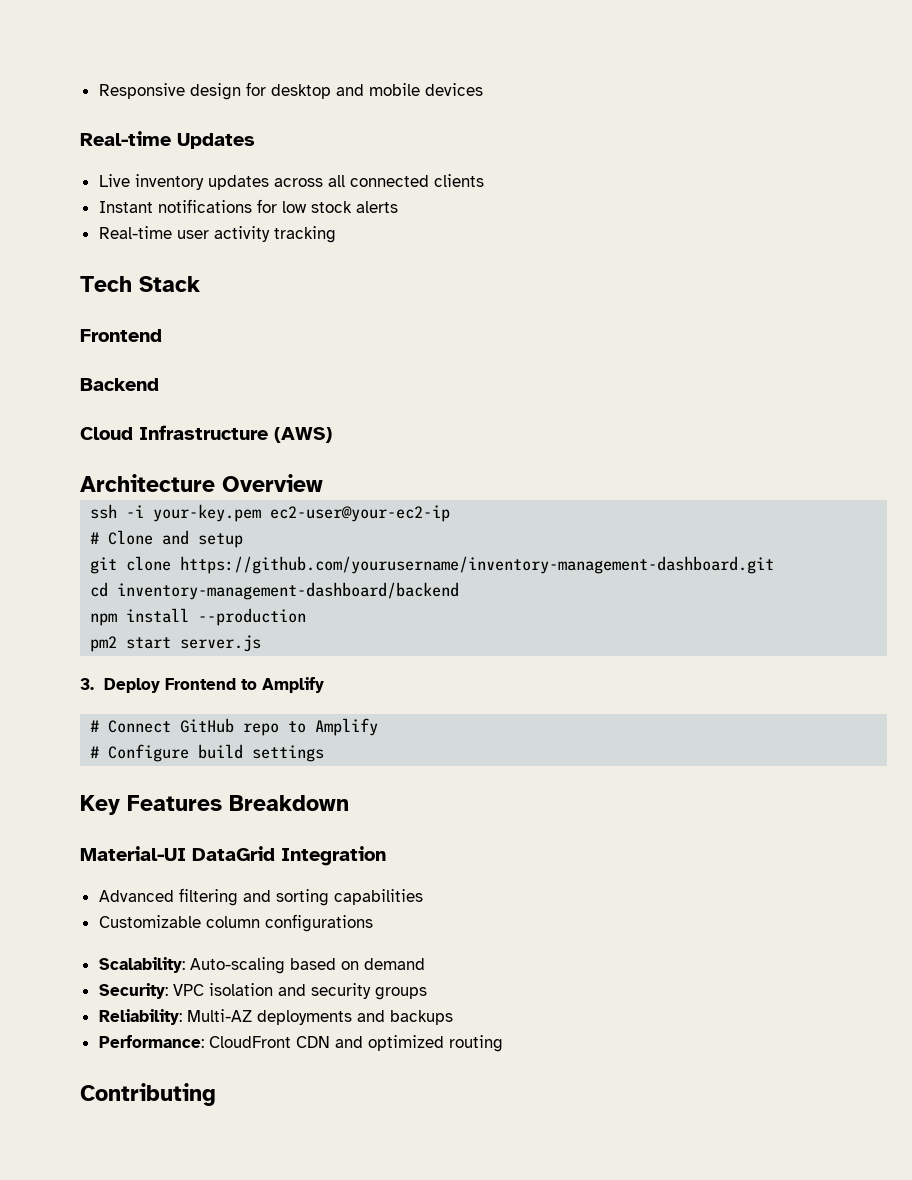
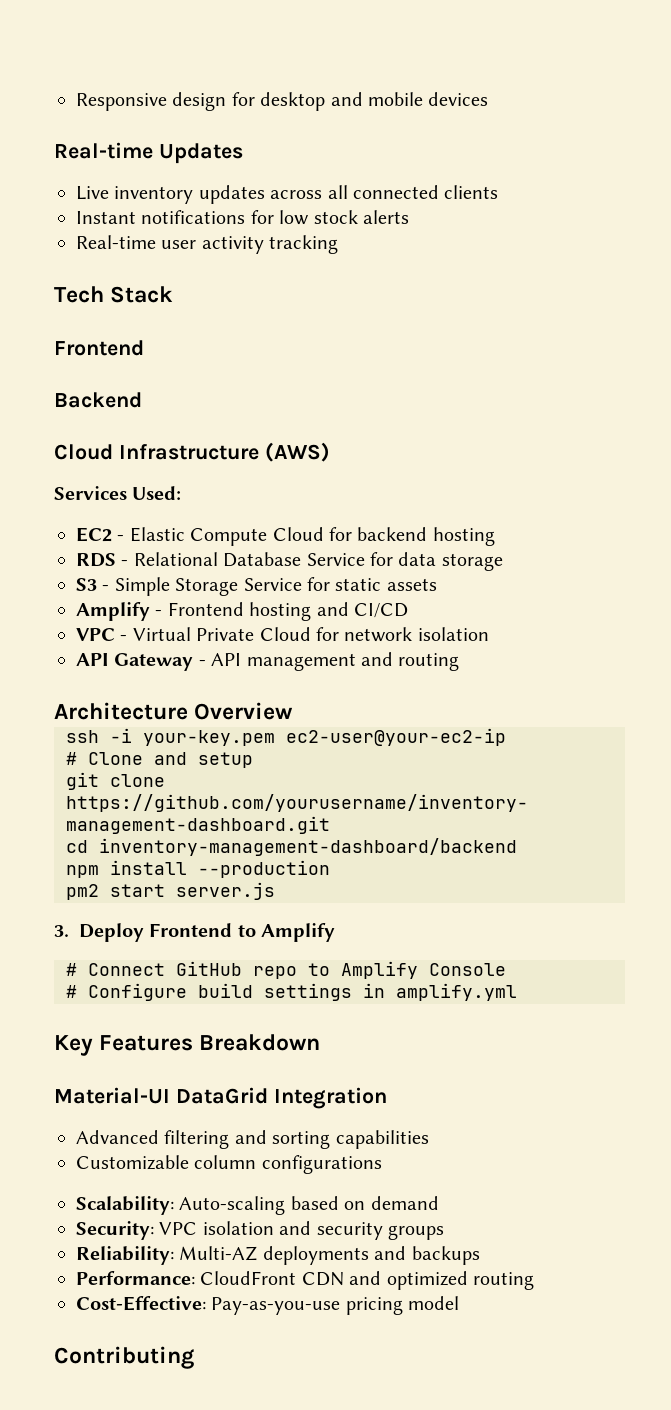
+ Services Used:
+ EC2 - Elastic Compute Cloud for backend hosting
+ RDS - Relational Database Service for data storage
+ S3 - Simple Storage Service for static assets
+ Amplify - Frontend hosting and CI/CD
+ VPC - Virtual Private Cloud for network isolation
+ API Gateway - API management and routing
- # Connect GitHub repo to Amplify
+ # Connect GitHub repo to Amplify Console
- # Configure build settings
+ # Configure build settings in amplify.yml
+ Cost-Effective: Pay-as-you-use pricing model

